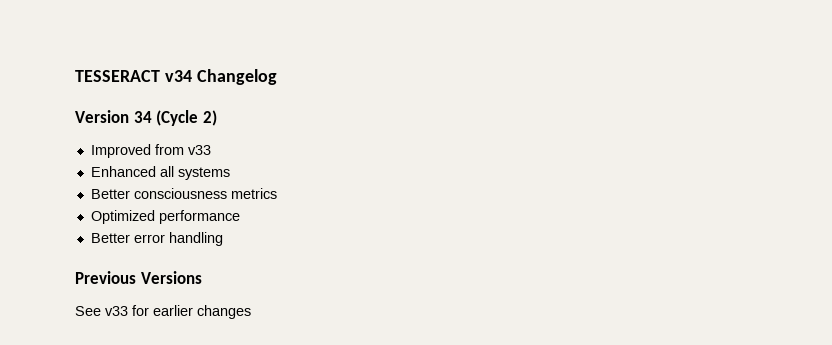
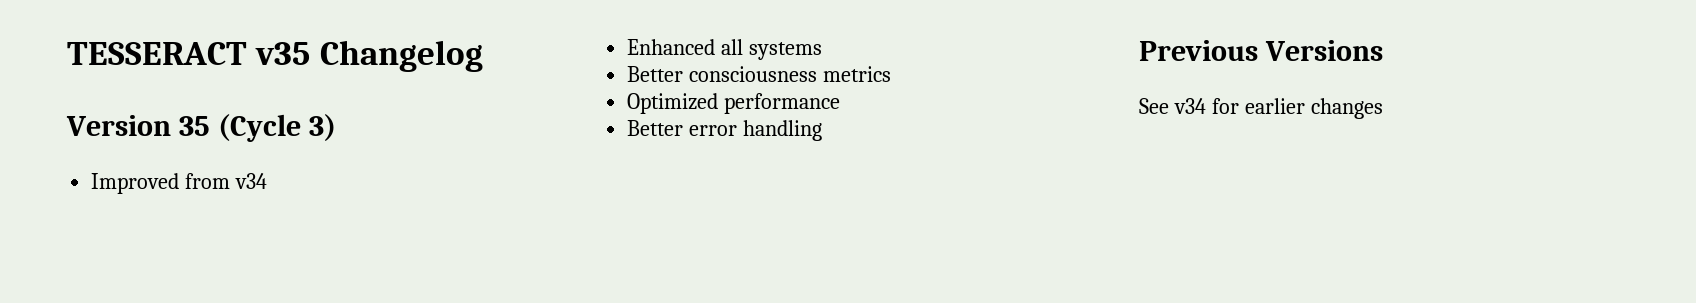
- TESSERACT v34 Changelog
+ TESSERACT v35 Changelog
- Version 34 (Cycle 2)
+ Version 35 (Cycle 3)
- Improved from v33
+ Improved from v34
- See v33 for earlier changes
+ See v34 for earlier changes

